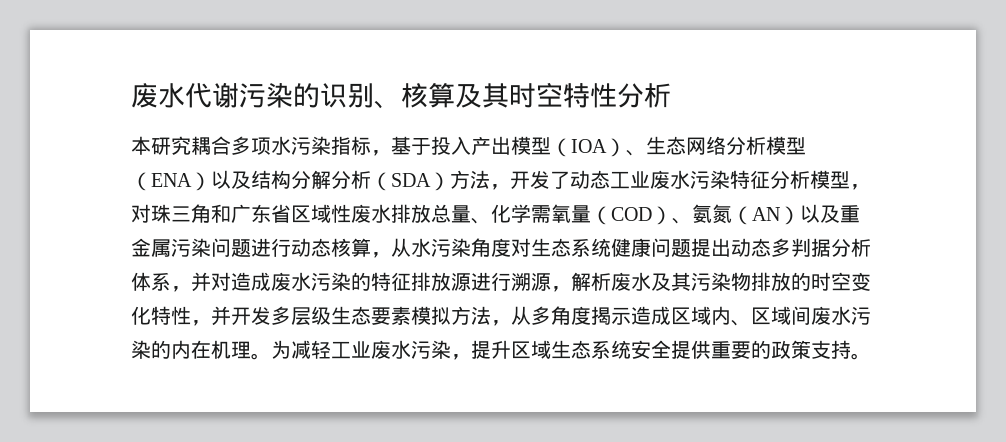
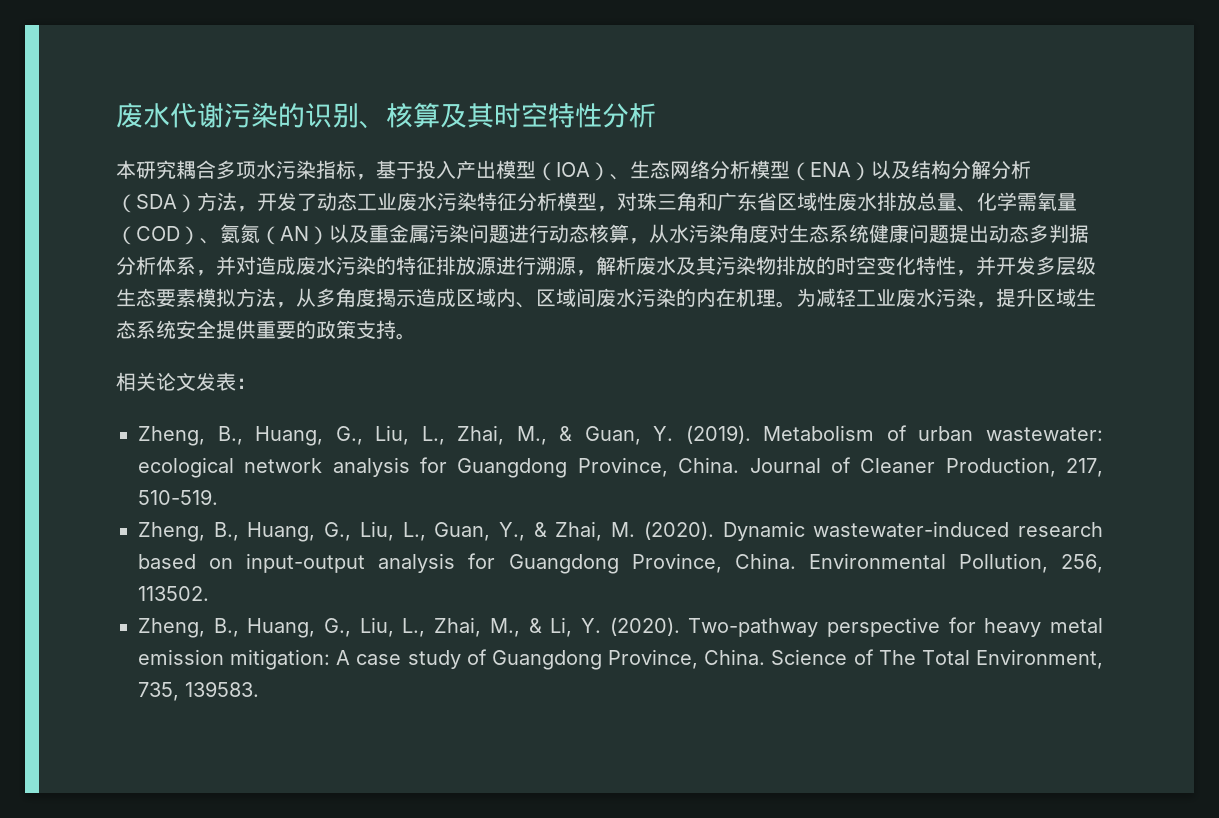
+ 相关论文发表：
+ Zheng, B., Huang, G., Liu, L., Zhai, M., & Guan, Y. (2019). Metabolism of urban wastewater: ecological network analysis for Guangdong Province, China. Journal of Cleaner Production, 217, 510-519.
+ Zheng, B., Huang, G., Liu, L., Guan, Y., & Zhai, M. (2020). Dynamic wastewater-induced research based on input-output analysis for Guangdong Province, China. Environmental Pollution, 256, 113502.
+ Zheng, B., Huang, G., Liu, L., Zhai, M., & Li, Y. (2020). Two-pathway perspective for heavy metal emission mitigation: A case study of Guangdong Province, China. Science of The Total Environment, 735, 139583.

